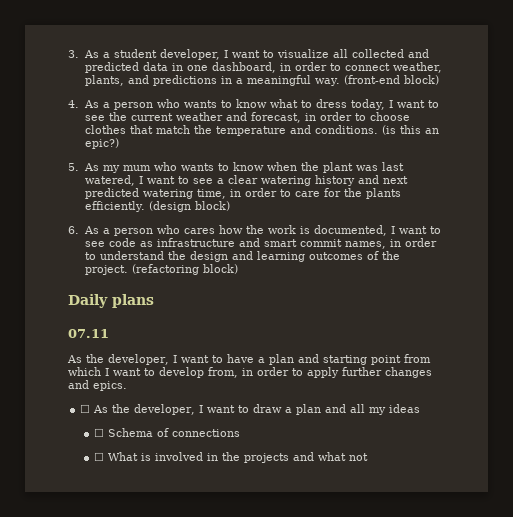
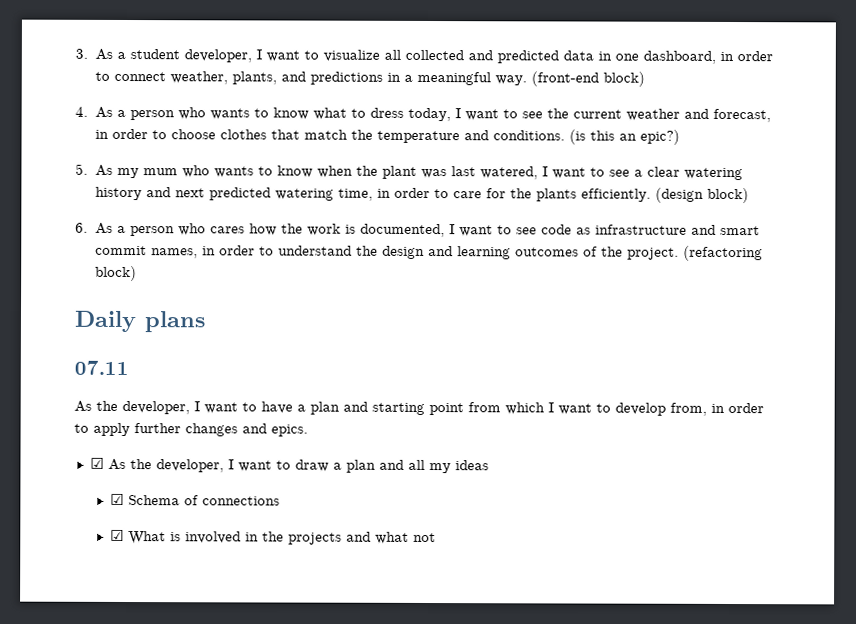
- ☐ As the developer, I want to draw a plan and all my ideas
+ ☑ As the developer, I want to draw a plan and all my ideas
- ☐ Schema of connections
+ ☑ Schema of connections
- ☐ What is involved in the projects and what not
+ ☑ What is involved in the projects and what not

